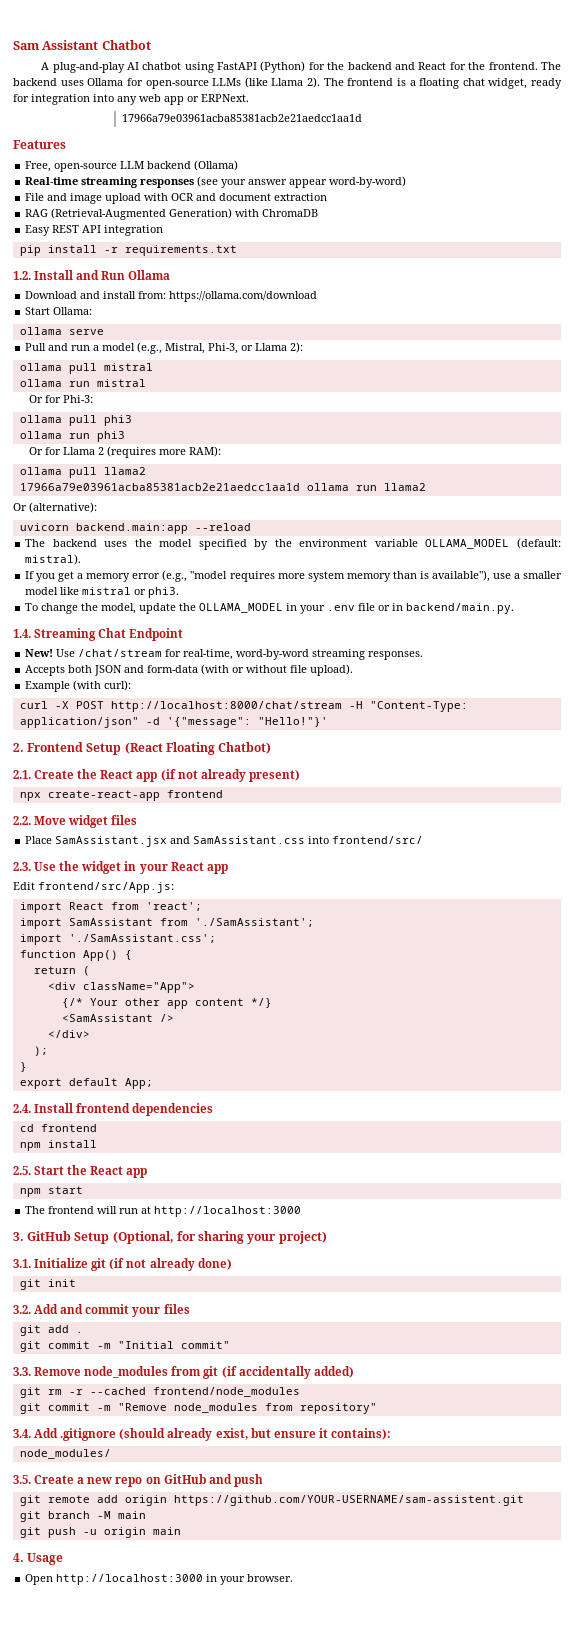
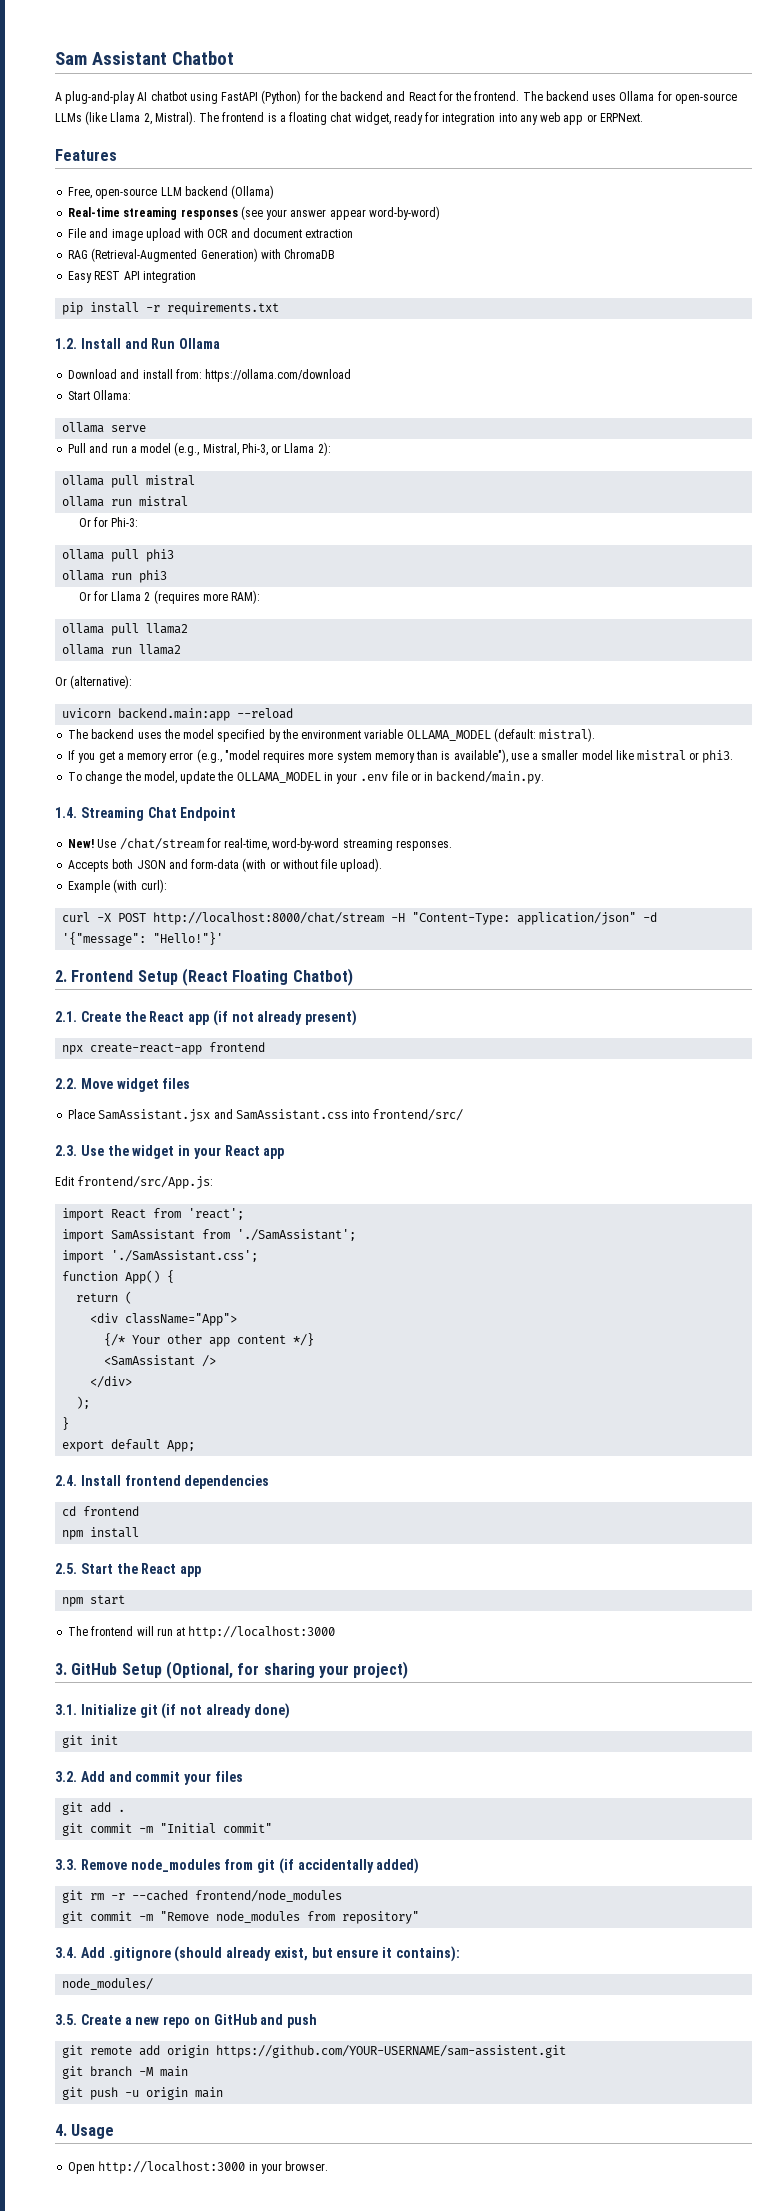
- The backend uses Ollama for open-source LLMs (like Llama 2).
+ The backend uses Ollama for open-source LLMs (like Llama 2, Mistral).
  The frontend is a floating chat widget, ready for integration into any web app or ERPNext.
- 17966a79e03961acba85381acb2e21aedcc1aa1d
- 17966a79e03961acba85381acb2e21aedcc1aa1d ollama run llama2
+ ollama run llama2

